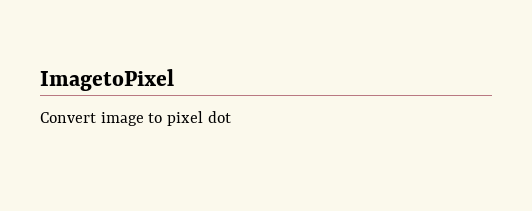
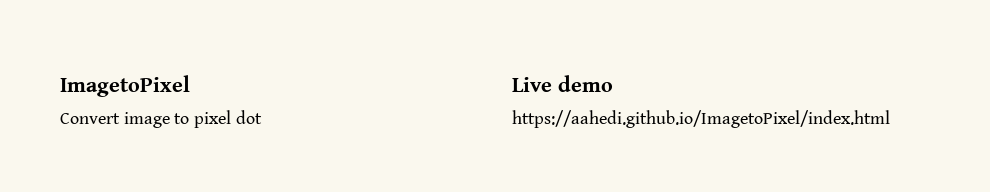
+ Live demo
+ https://aahedi.github.io/ImagetoPixel/index.html

